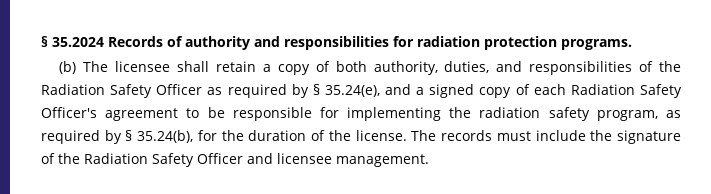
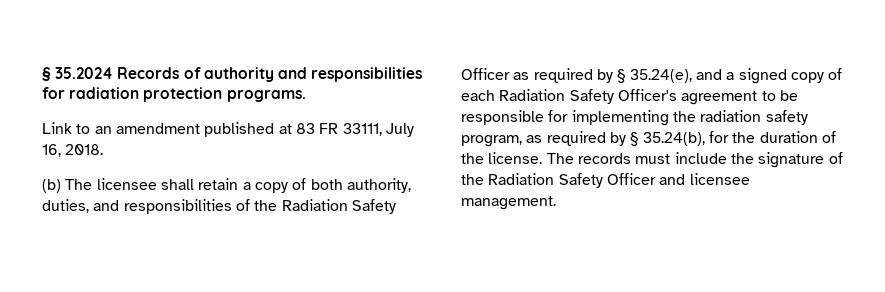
+ Link to an amendment published at 83 FR 33111, July 16, 2018.

